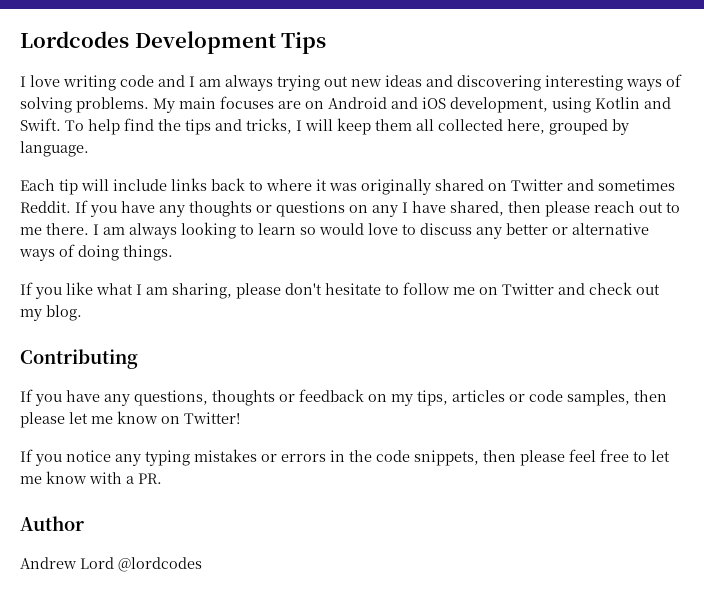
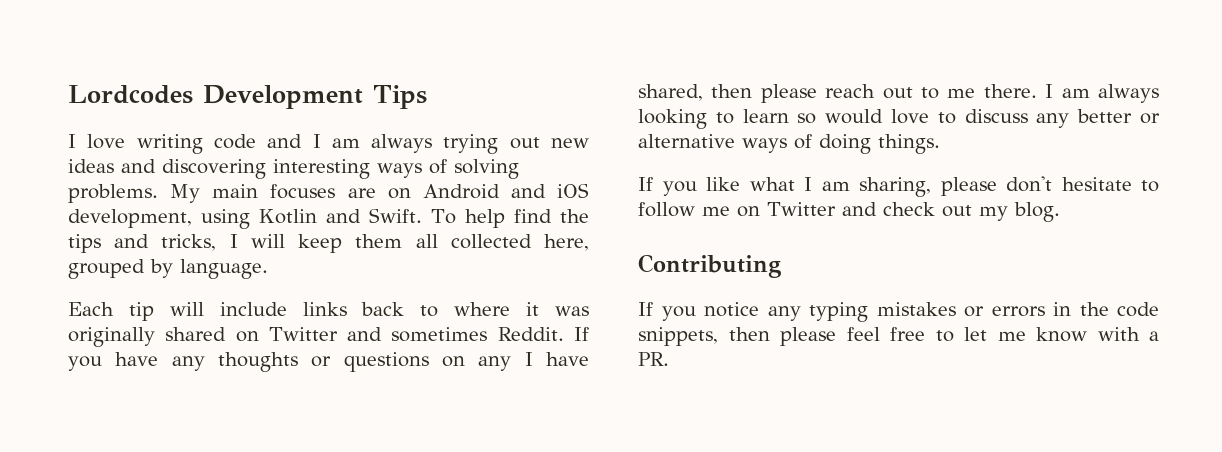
- If you have any questions, thoughts or feedback on my tips, articles or code samples, then please let me know on Twitter!
- Author
- Andrew Lord @lordcodes

